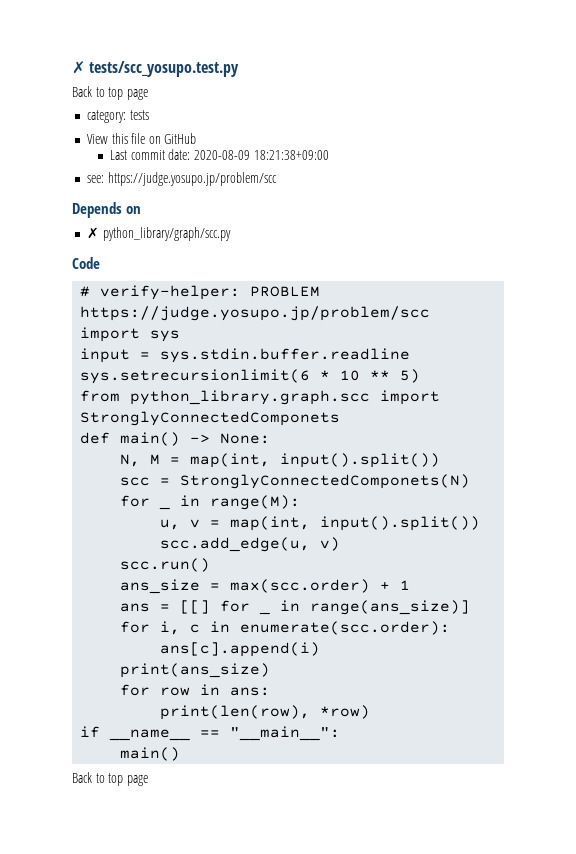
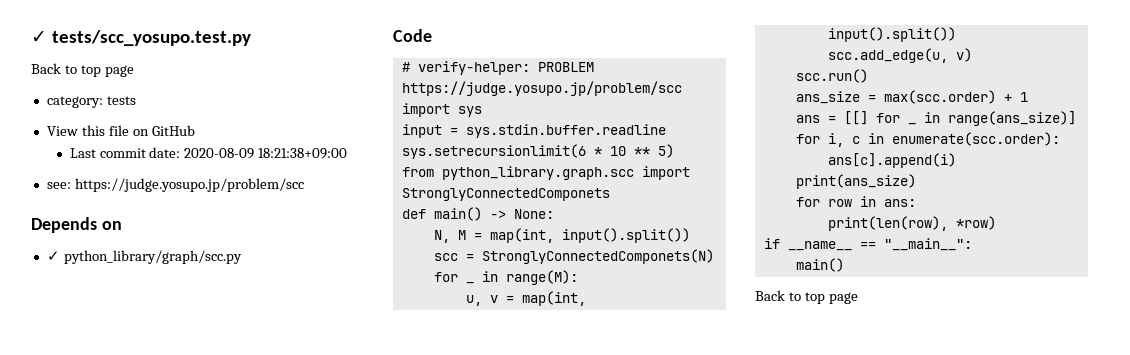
- ✗ tests/scc_yosupo.test.py
+ ✓ tests/scc_yosupo.test.py
- ✗ python_library/graph/scc.py
+ ✓ python_library/graph/scc.py

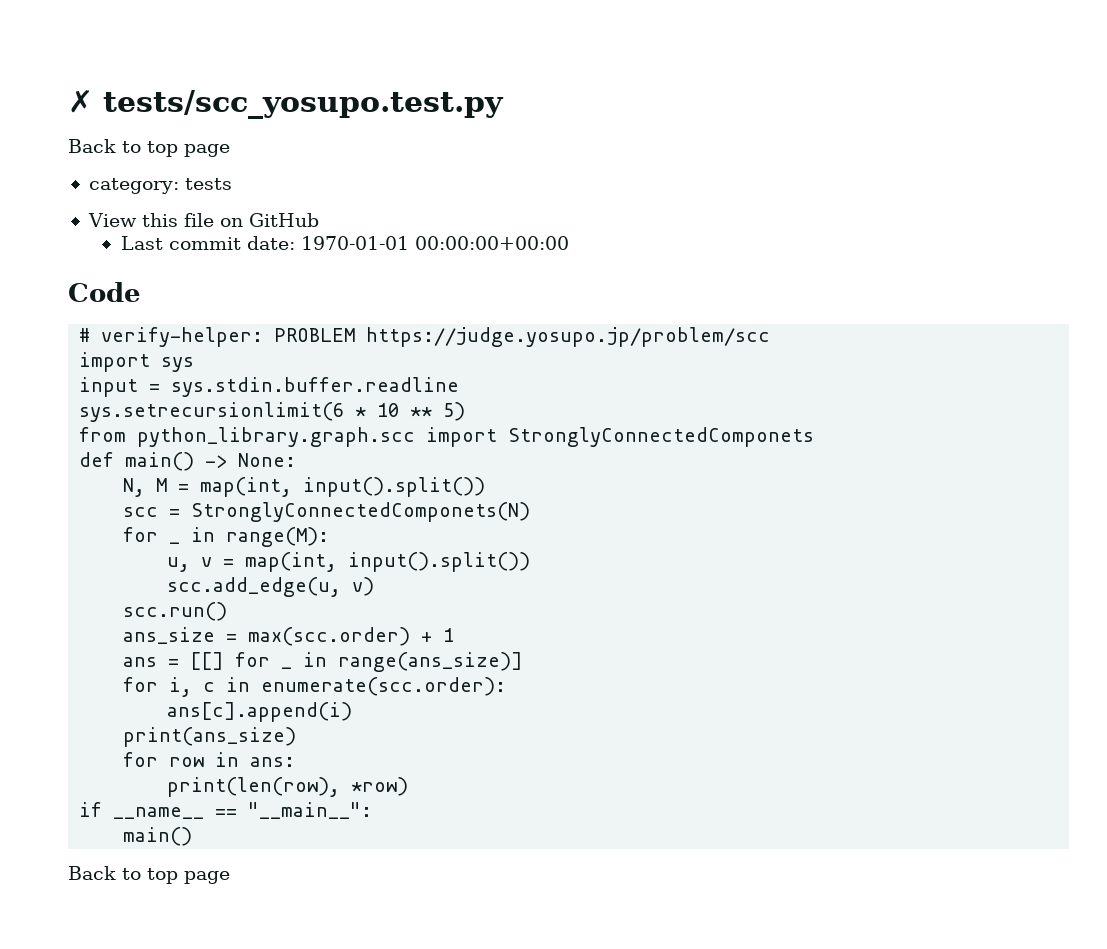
- ✓ tests/scc_yosupo.test.py
+ ✗ tests/scc_yosupo.test.py
- Last commit date: 2020-08-09 18:21:38+09:00
- see: https://judge.yosupo.jp/problem/scc
- Depends on
- ✓ python_library/graph/scc.py
+ Last commit date: 1970-01-01 00:00:00+00:00

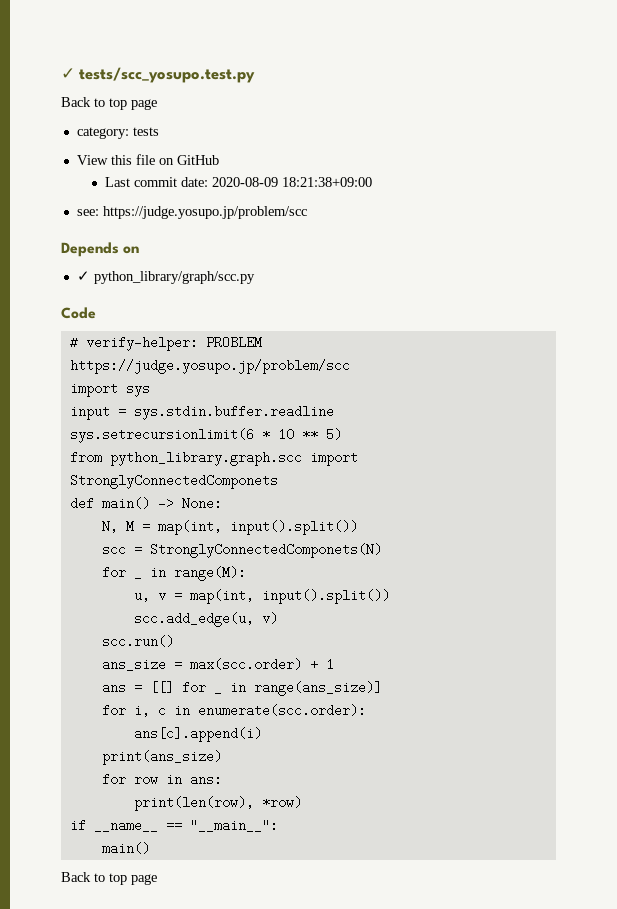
- ✗ tests/scc_yosupo.test.py
+ ✓ tests/scc_yosupo.test.py
- Last commit date: 1970-01-01 00:00:00+00:00
+ Last commit date: 2020-08-09 18:21:38+09:00
+ see: https://judge.yosupo.jp/problem/scc
+ Depends on
+ ✓ python_library/graph/scc.py

